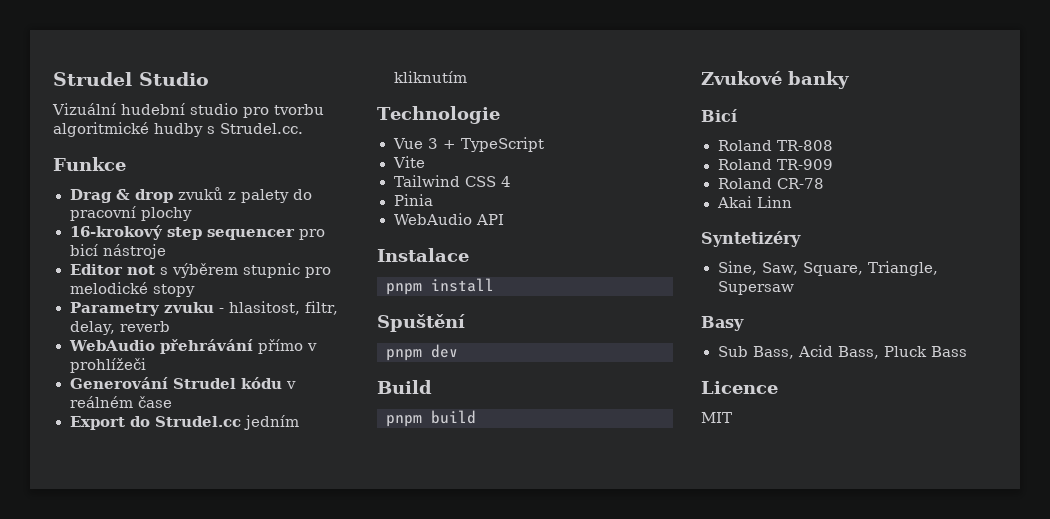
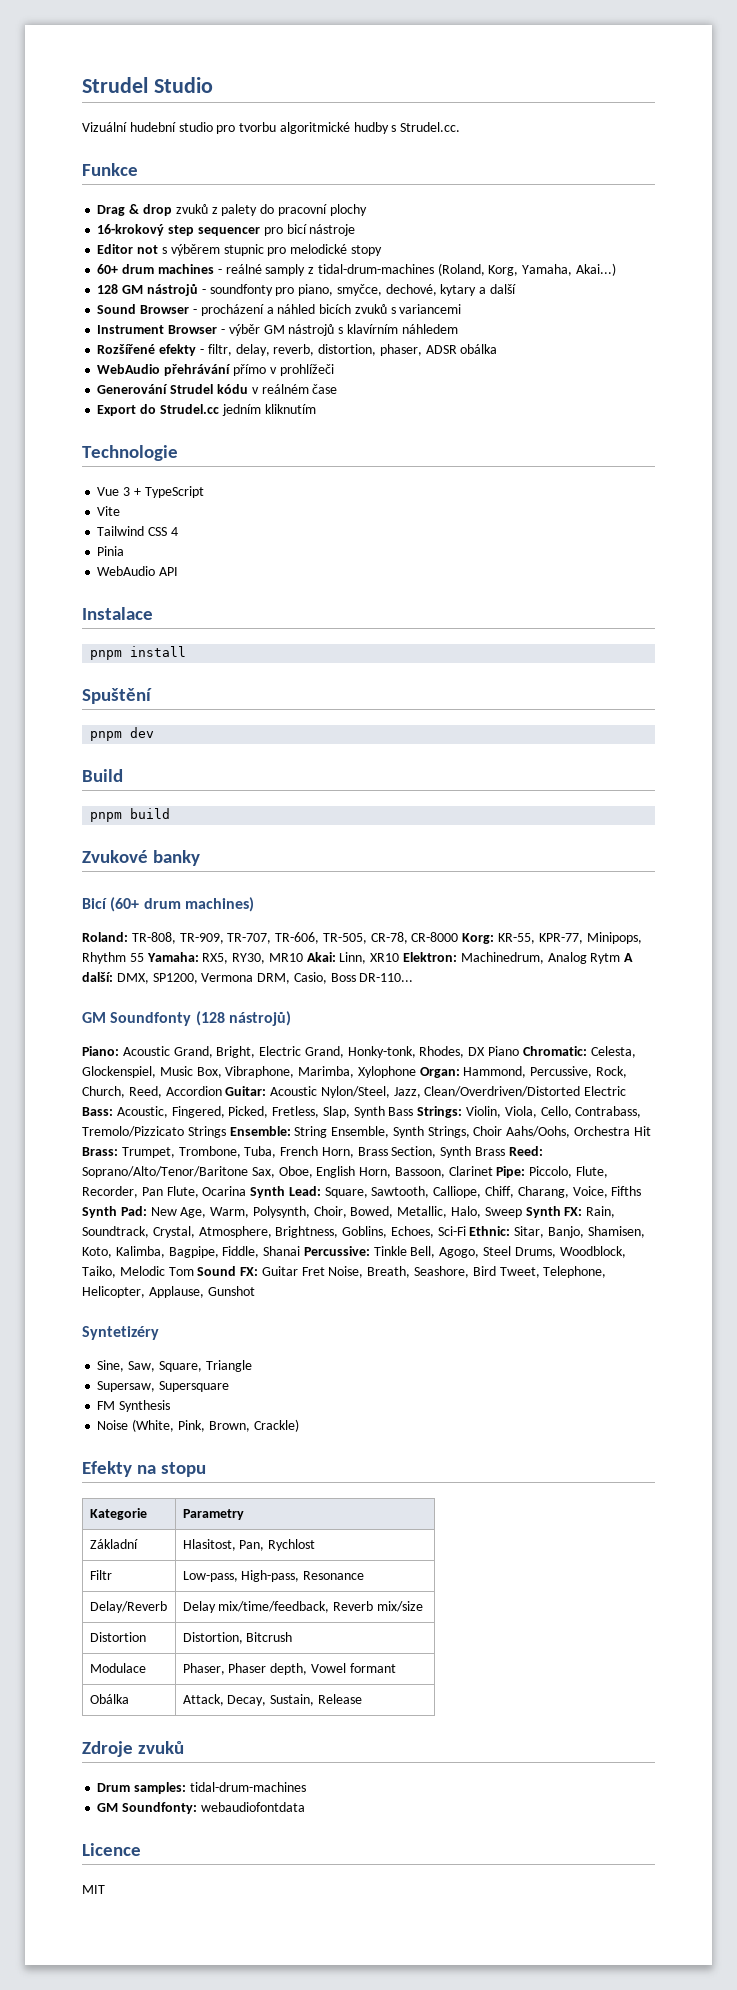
- Parametry zvuku - hlasitost, filtr, delay, reverb
+ 60+ drum machines - reálné samply z tidal-drum-machines (Roland, Korg, Yamaha, Akai...)
+ 128 GM nástrojů - soundfonty pro piano, smyčce, dechové, kytary a další
+ Sound Browser - procházení a náhled bicích zvuků s variancemi
+ Instrument Browser - výběr GM nástrojů s klavírním náhledem
+ Rozšířené efekty - filtr, delay, reverb, distortion, phaser, ADSR obálka
- Bicí
- Roland TR-808
- Roland TR-909
- Roland CR-78
- Akai Linn
+ Bicí (60+ drum machines)
+ Roland: TR-808, TR-909, TR-707, TR-606, TR-505, CR-78, CR-8000 Korg: KR-55, KPR-77, Minipops, Rhythm 55 Yamaha: RX5, RY30, MR10 Akai: Linn, XR10 Elektron: Machinedrum, Analog Rytm A další: DMX, SP1200, Vermona DRM, Casio, Boss DR-110...
+ GM Soundfonty (128 nástrojů)
+ Piano: Acoustic Grand, Bright, Electric Grand, Honky-tonk, Rhodes, DX Piano Chromatic: Celesta, Glockenspiel, Music Box, Vibraphone, Marimba, Xylophone Organ: Hammond, Percussive, Rock, Church, Reed, Accordion Guitar: Acoustic Nylon/Steel, Jazz, Clean/Overdriven/Distorted Electric Bass: Acoustic, Fingered, Picked, Fretless, Slap, Synth Bass Strings: Violin, Viola, Cello, Contrabass, Tremolo/Pizzicato Strings Ensemble: String Ensemble, Synth Strings, Choir Aahs/Oohs, Orchestra Hit Brass: Trumpet, Trombone, Tuba, French Horn, Brass Section, Synth Brass Reed: Soprano/Alto/Tenor/Baritone Sax, Oboe, English Horn, Bassoon, Clarinet Pipe: Piccolo, Flute, Recorder, Pan Flute, Ocarina Synth Lead: Square, Sawtooth, Calliope, Chiff, Charang, Voice, Fifths Synth Pad: New Age, Warm, Polysynth, Choir, Bowed, Metallic, Halo, Sweep Synth FX: Rain, Soundtrack, Crystal, Atmosphere, Brightness, Goblins, Echoes, Sci-Fi Ethnic: Sitar, Banjo, Shamisen, Koto, Kalimba, Bagpipe, Fiddle, Shanai Percussive: Tinkle Bell, Agogo, Steel Drums, Woodblock, Taiko, Melodic Tom Sound FX: Guitar Fret Noise, Breath, Seashore, Bird Tweet, Telephone, Helicopter, Applause, Gunshot
  Syntetizéry
- Sine, Saw, Square, Triangle, Supersaw
- Basy
- Sub Bass, Acid Bass, Pluck Bass
+ Sine, Saw, Square, Triangle
+ Supersaw, Supersquare
+ FM Synthesis
+ Noise (White, Pink, Brown, Crackle)
+ Efekty na stopu
+ Kategorie | Parametry
+ Základní | Hlasitost, Pan, Rychlost
+ Filtr | Low-pass, High-pass, Resonance
+ Delay/Reverb | Delay mix/time/feedback, Reverb mix/size
+ Distortion | Distortion, Bitcrush
+ Modulace | Phaser, Phaser depth, Vowel formant
+ Obálka | Attack, Decay, Sustain, Release
+ Zdroje zvuků
+ Drum samples: tidal-drum-machines
+ GM Soundfonty: webaudiofontdata

